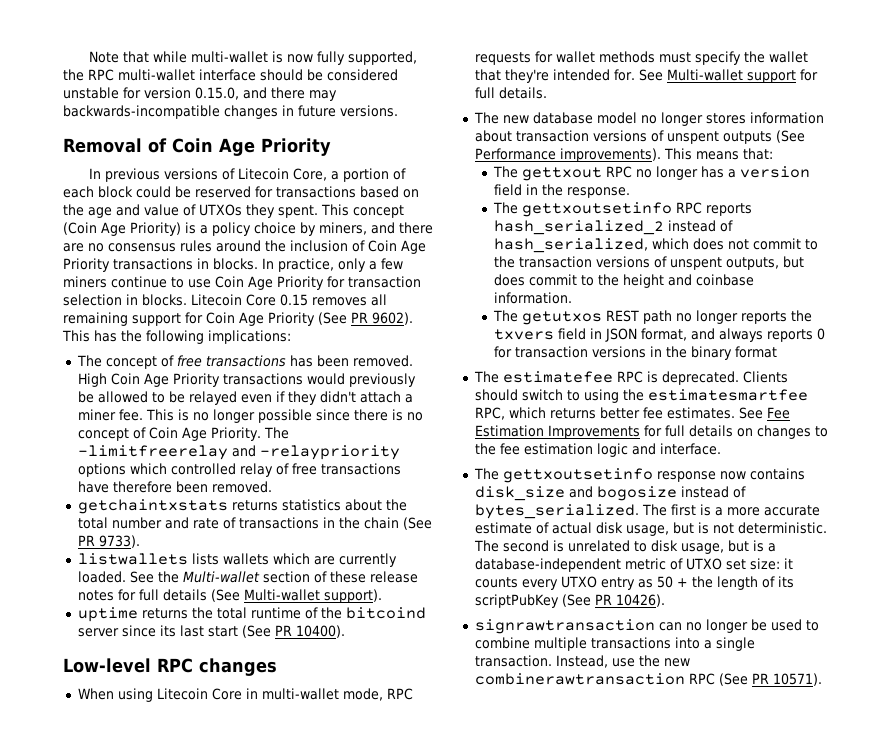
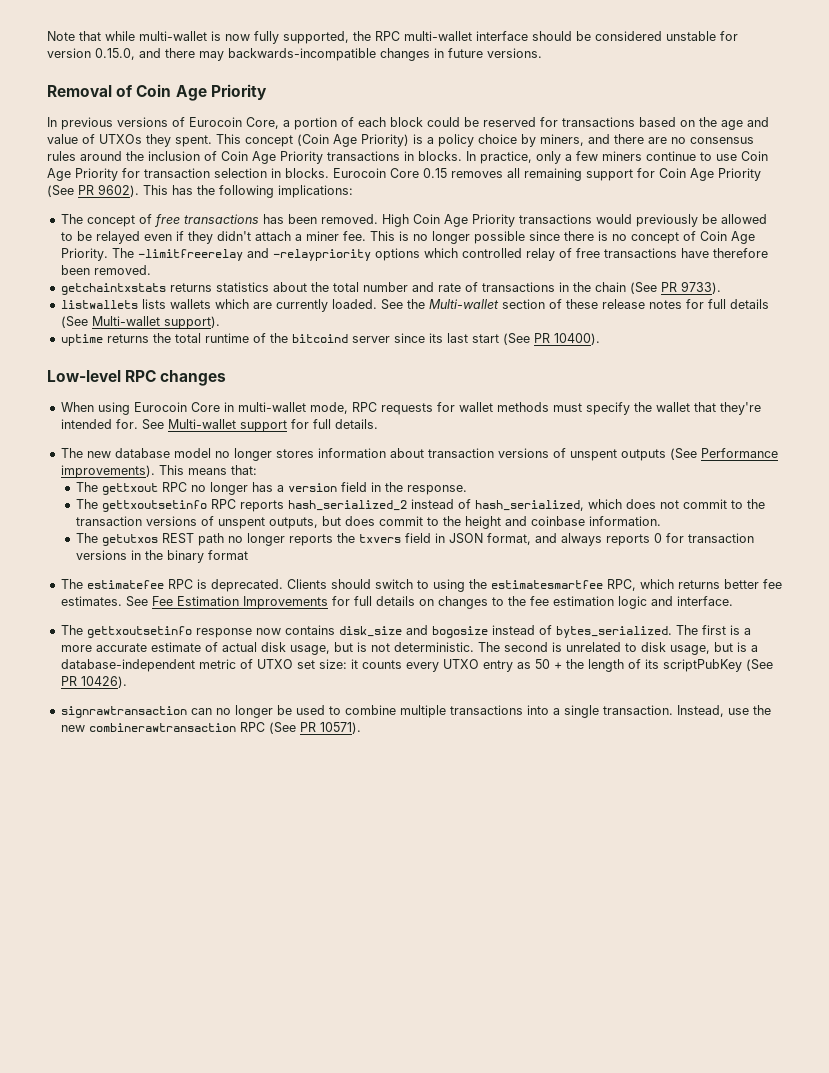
- In previous versions of Litecoin Core, a portion of each block could be reserved for transactions based on the age and value of UTXOs they spent.
+ In previous versions of Eurocoin Core, a portion of each block could be reserved for transactions based on the age and value of UTXOs they spent.
- Litecoin Core 0.15 removes all remaining support for Coin Age Priority (See PR 9602).
+ Eurocoin Core 0.15 removes all remaining support for Coin Age Priority (See PR 9602).
- When using Litecoin Core in multi-wallet mode, RPC requests for wallet methods must specify the wallet that they're intended for.
+ When using Eurocoin Core in multi-wallet mode, RPC requests for wallet methods must specify the wallet that they're intended for.

